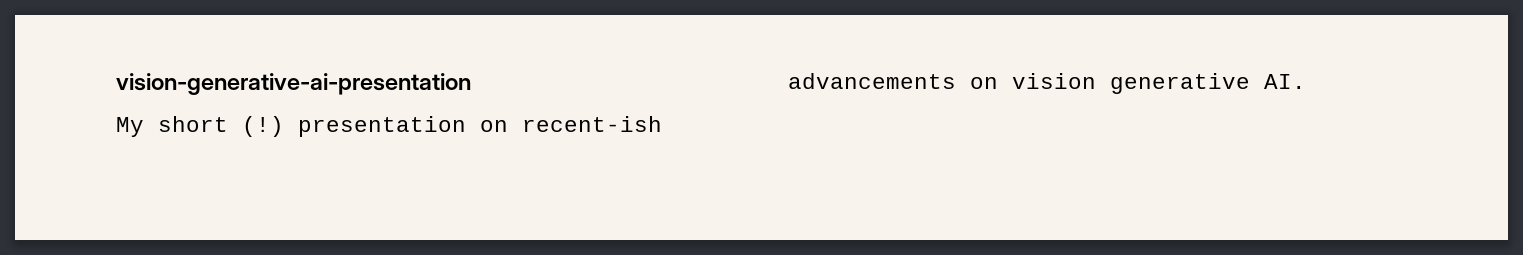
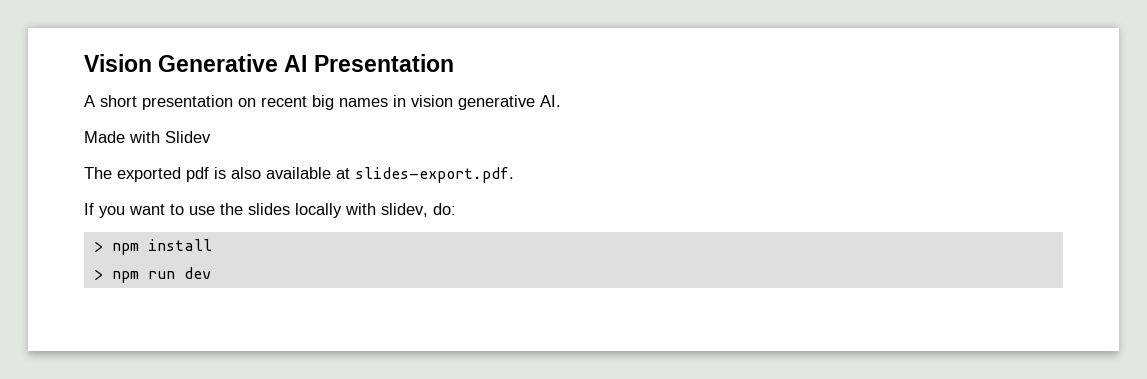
- vision-generative-ai-presentation
- My short (!) presentation on recent-ish advancements on vision generative AI.
+ Vision Generative AI Presentation
+ A short presentation on recent big names in vision generative AI.
+ Made with Slidev
+ The exported pdf is also available at slides-export.pdf.
+ If you want to use the slides locally with slidev, do:
+ > npm install
+ > npm run dev

